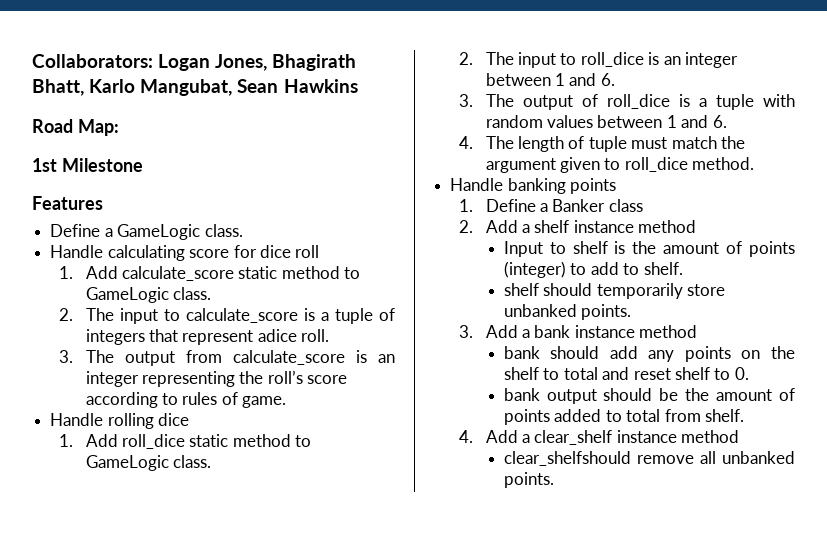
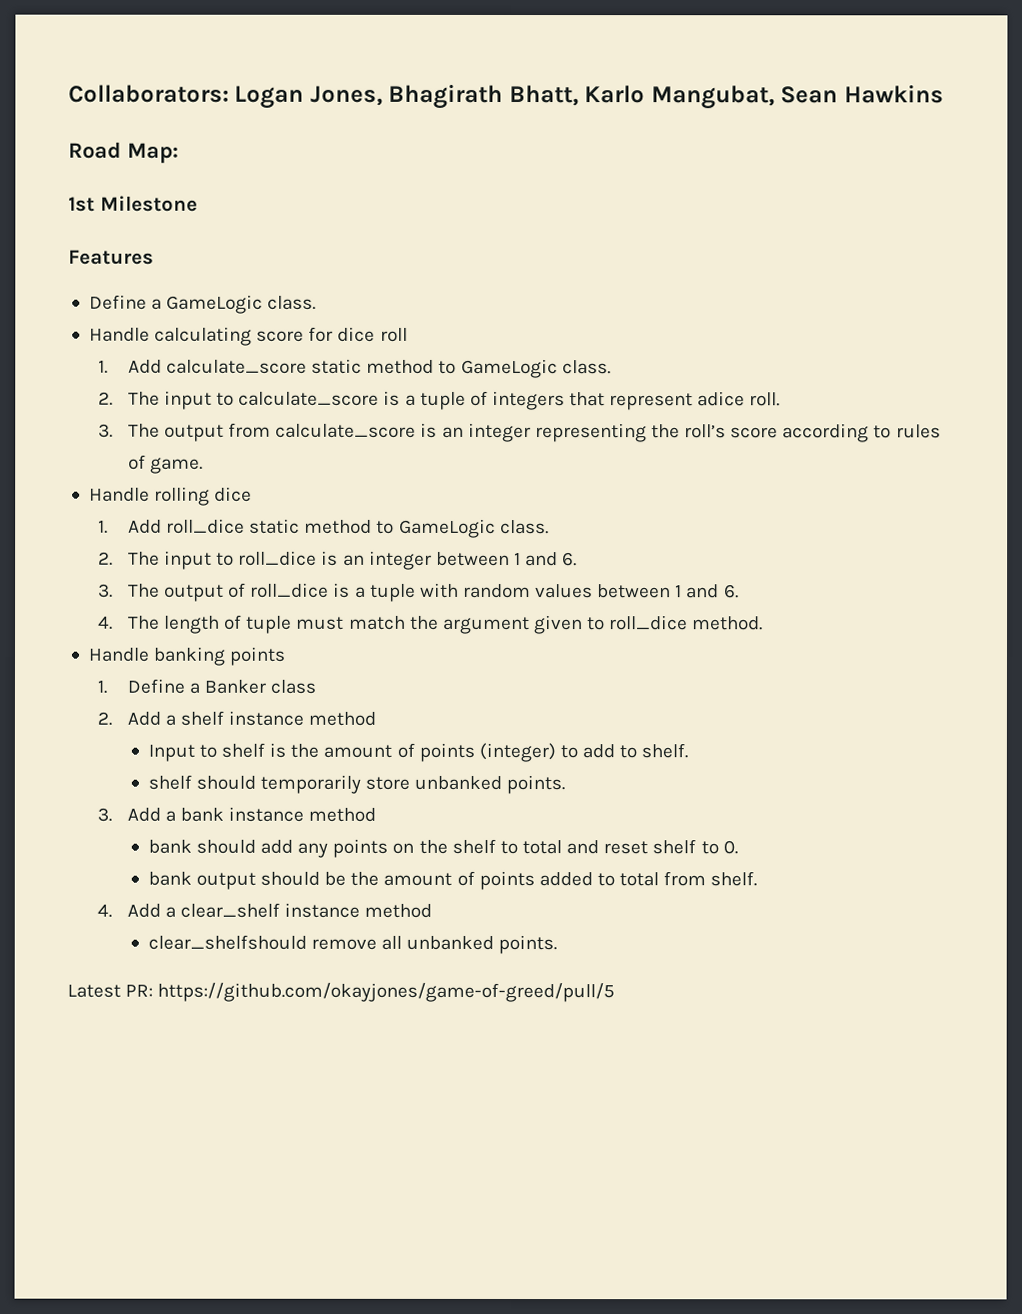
+ Latest PR: https://github.com/okayjones/game-of-greed/pull/5

